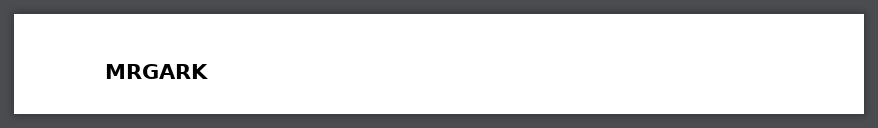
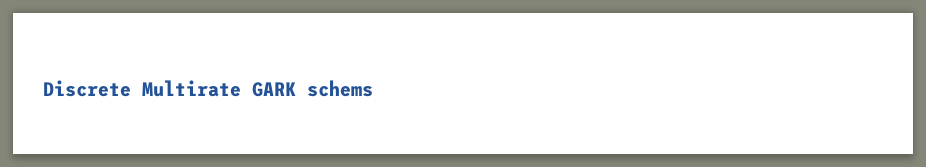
- MRGARK
+ Discrete Multirate GARK schems

